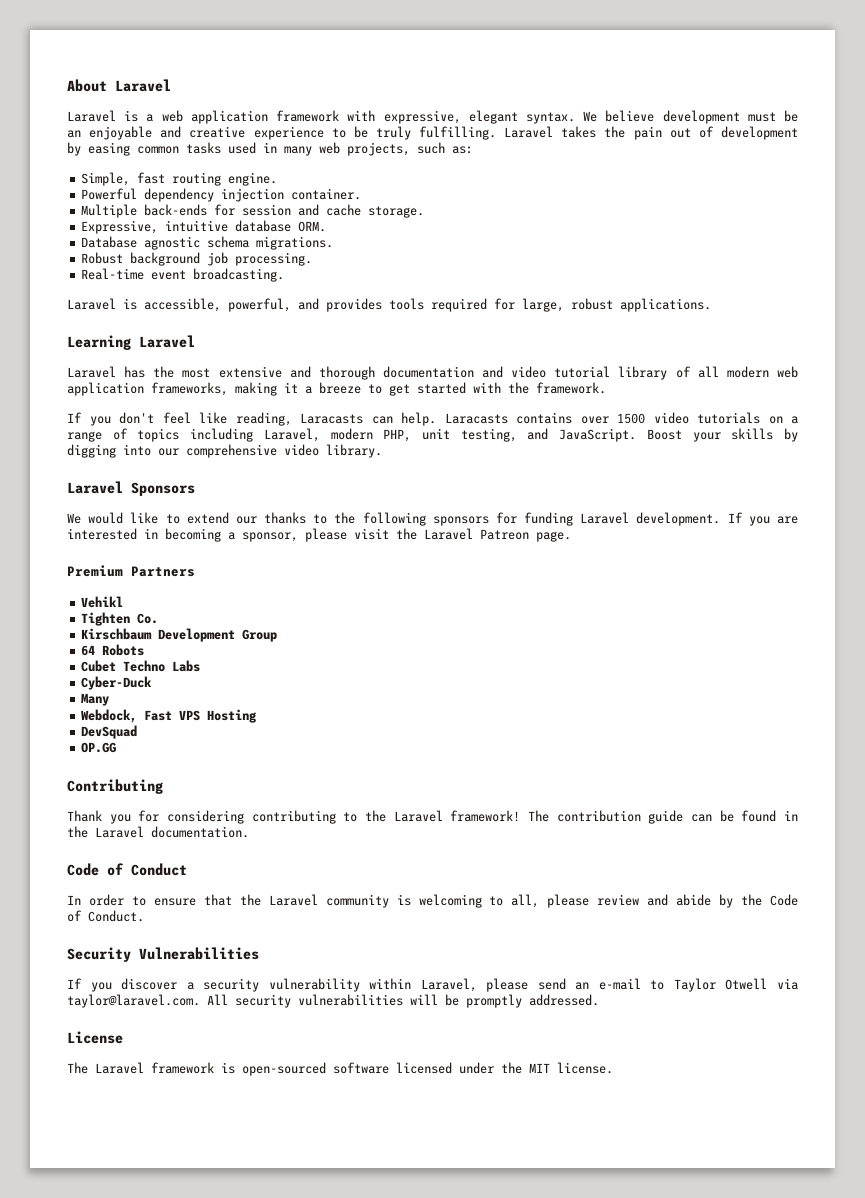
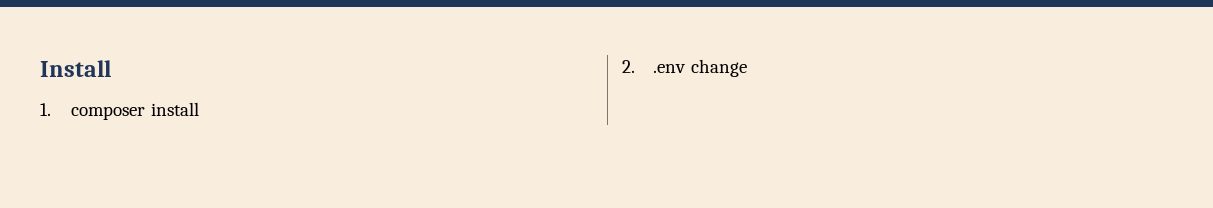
- About Laravel
- Laravel is a web application framework with expressive, elegant syntax. We believe development must be an enjoyable and creative experience to be truly fulfilling. Laravel takes the pain out of development by easing common tasks used in many web projects, such as:
- Simple, fast routing engine.
- Powerful dependency injection container.
- Multiple back-ends for session and cache storage.
- Expressive, intuitive database ORM.
- Database agnostic schema migrations.
- Robust background job processing.
- Real-time event broadcasting.
- Laravel is accessible, powerful, and provides tools required for large, robust applications.
- Learning Laravel
- Laravel has the most extensive and thorough documentation and video tutorial library of all modern web application frameworks, making it a breeze to get started with the framework.
- If you don't feel like reading, Laracasts can help. Laracasts contains over 1500 video tutorials on a range of topics including Laravel, modern PHP, unit testing, and JavaScript. Boost your skills by digging into our comprehensive video library.
- Laravel Sponsors
- We would like to extend our thanks to the following sponsors for funding Laravel development. If you are interested in becoming a sponsor, please visit the Laravel Patreon page.
- Premium Partners
- Vehikl
- Tighten Co.
- Kirschbaum Development Group
- 64 Robots
- Cubet Techno Labs
- Cyber-Duck
- Many
- Webdock, Fast VPS Hosting
- DevSquad
- OP.GG
- Contributing
- Thank you for considering contributing to the Laravel framework! The contribution guide can be found in the Laravel documentation.
- Code of Conduct
- In order to ensure that the Laravel community is welcoming to all, please review and abide by the Code of Conduct.
- Security Vulnerabilities
- If you discover a security vulnerability within Laravel, please send an e-mail to Taylor Otwell via taylor@laravel.com. All security vulnerabilities will be promptly addressed.
- License
- The Laravel framework is open-sourced software licensed under the MIT license.
+ Install
+ 1. composer install
+ 2. .env change

